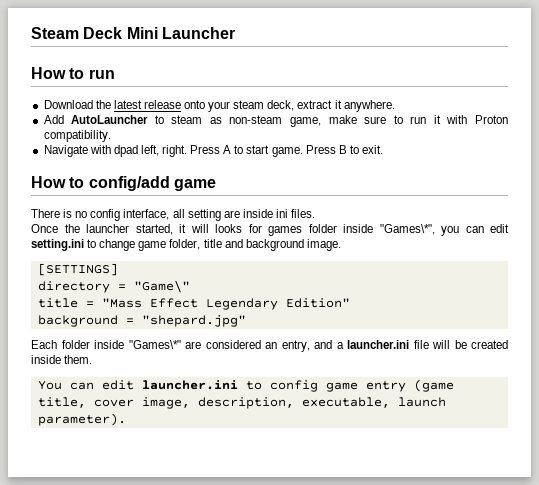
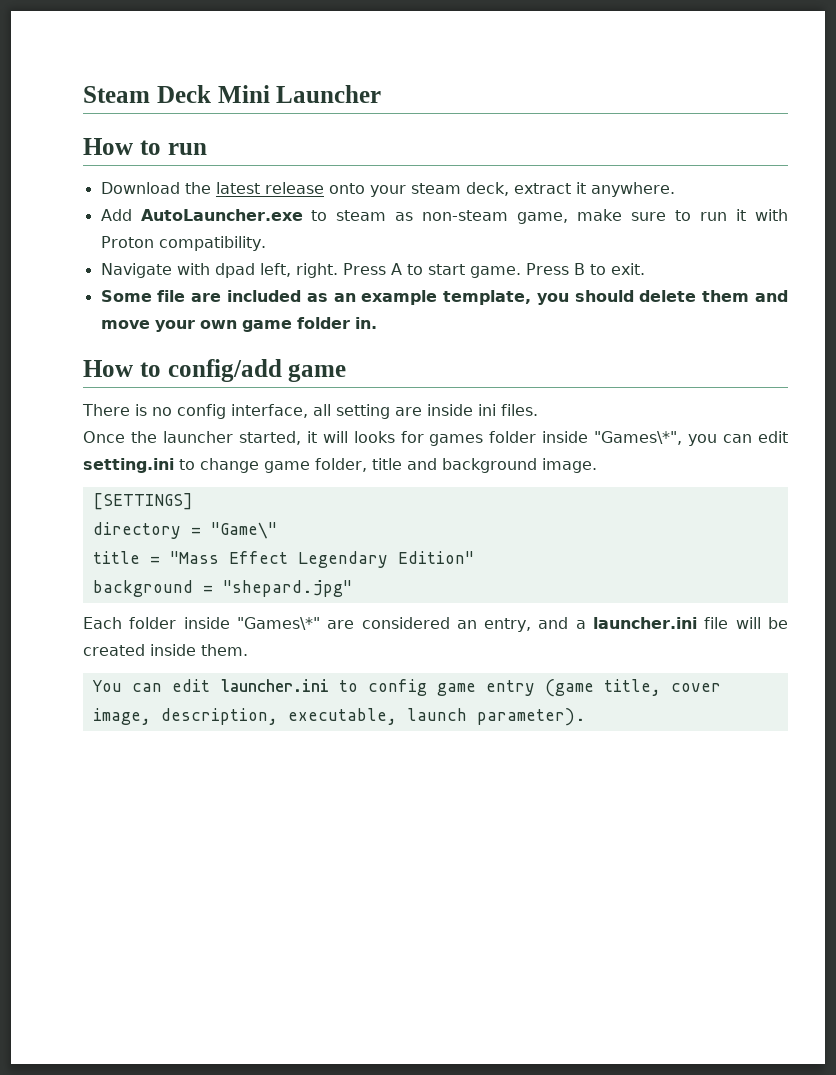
- Add AutoLauncher to steam as non-steam game, make sure to run it with Proton compatibility.
+ Add AutoLauncher.exe to steam as non-steam game, make sure to run it with Proton compatibility.
+ Some file are included as an example template, you should delete them and move your own game folder in.

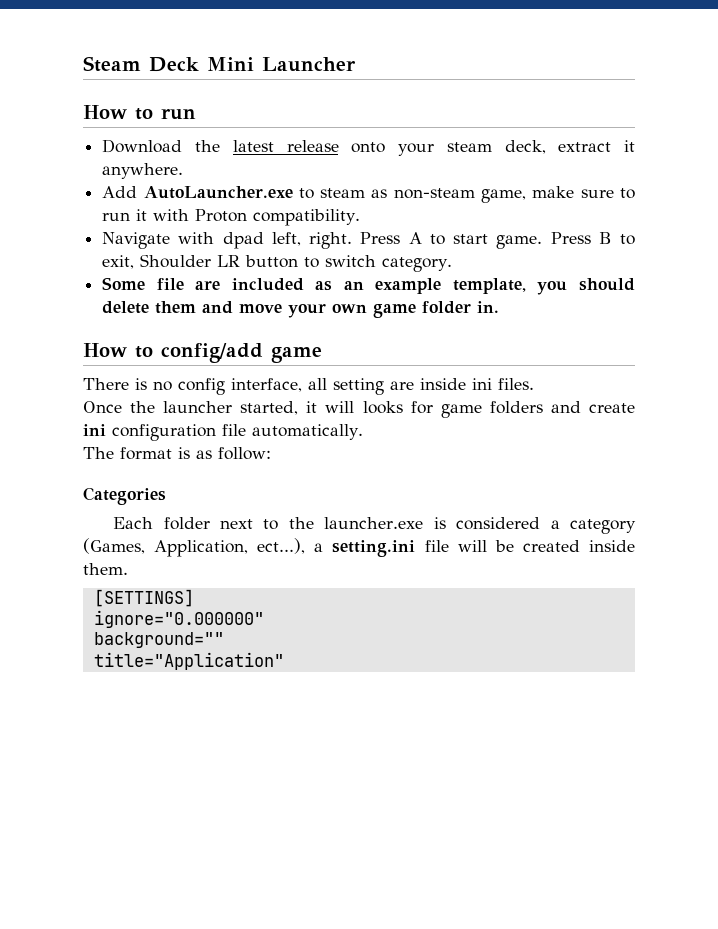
- Press B to exit.
+ Press B to exit, Shoulder LR button to switch category.
- Once the launcher started, it will looks for games folder inside "Games\*", you can edit setting.ini to change game folder, title and background image.
- [SETTINGS]
- directory = "Game\"
- title = "Mass Effect Legendary Edition"
- background = "shepard.jpg"
- Each folder inside "Games\*" are considered an entry, and a launcher.ini file will be created inside them.
+ Once the launcher started, it will looks for game folders and create ini configuration file automatically.
+ The format is as follow:
+ Categories
+ Each folder next to the launcher.exe is considered a category (Games, Application, ect...), a setting.ini file will be created inside them.
- You can edit launcher.ini to config game entry (game title, cover image, description, executable, launch parameter).
+ [SETTINGS]
+ ignore="0.000000"
+ background=""
+ title="Application"

